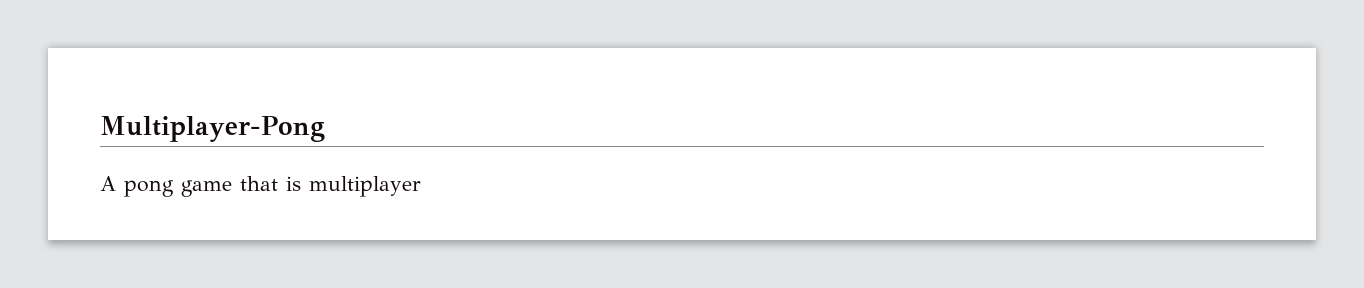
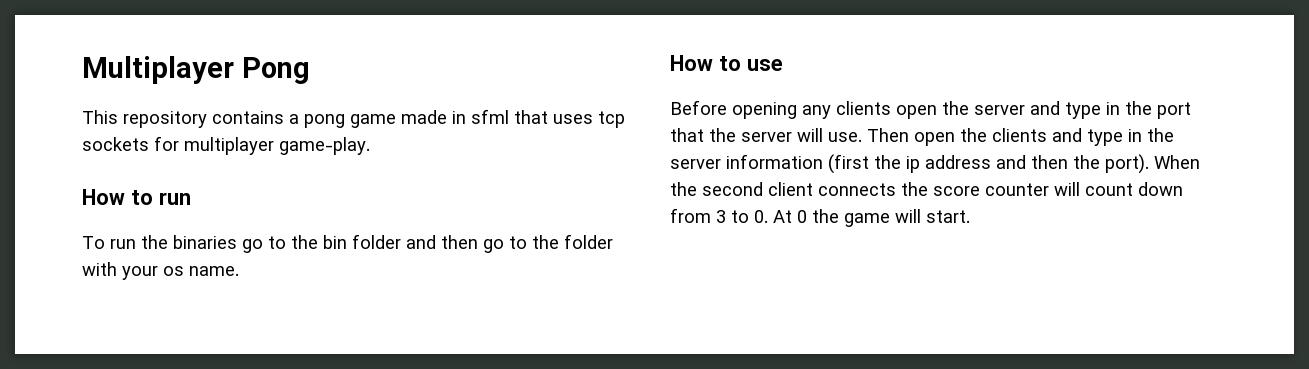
- Multiplayer-Pong
- A pong game that is multiplayer
+ Multiplayer Pong
+ This repository contains a pong game made in sfml that uses tcp sockets for multiplayer game-play.
+ How to run
+ To run the binaries go to the bin folder and then go to the folder with your os name.
+ How to use
+ Before opening any clients open the server and type in the port that the server will use. Then open the clients and type in the server information (first the ip address and then the port). When the second client connects the score counter will count down from 3 to 0. At 0 the game will start.

